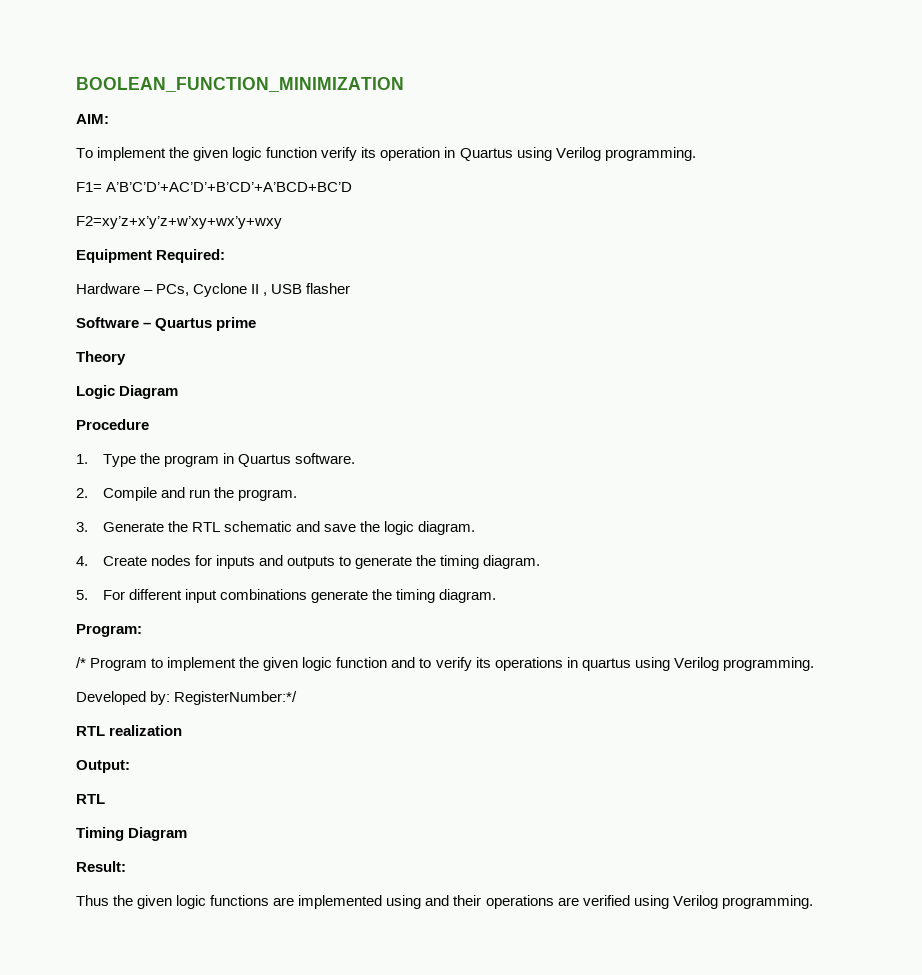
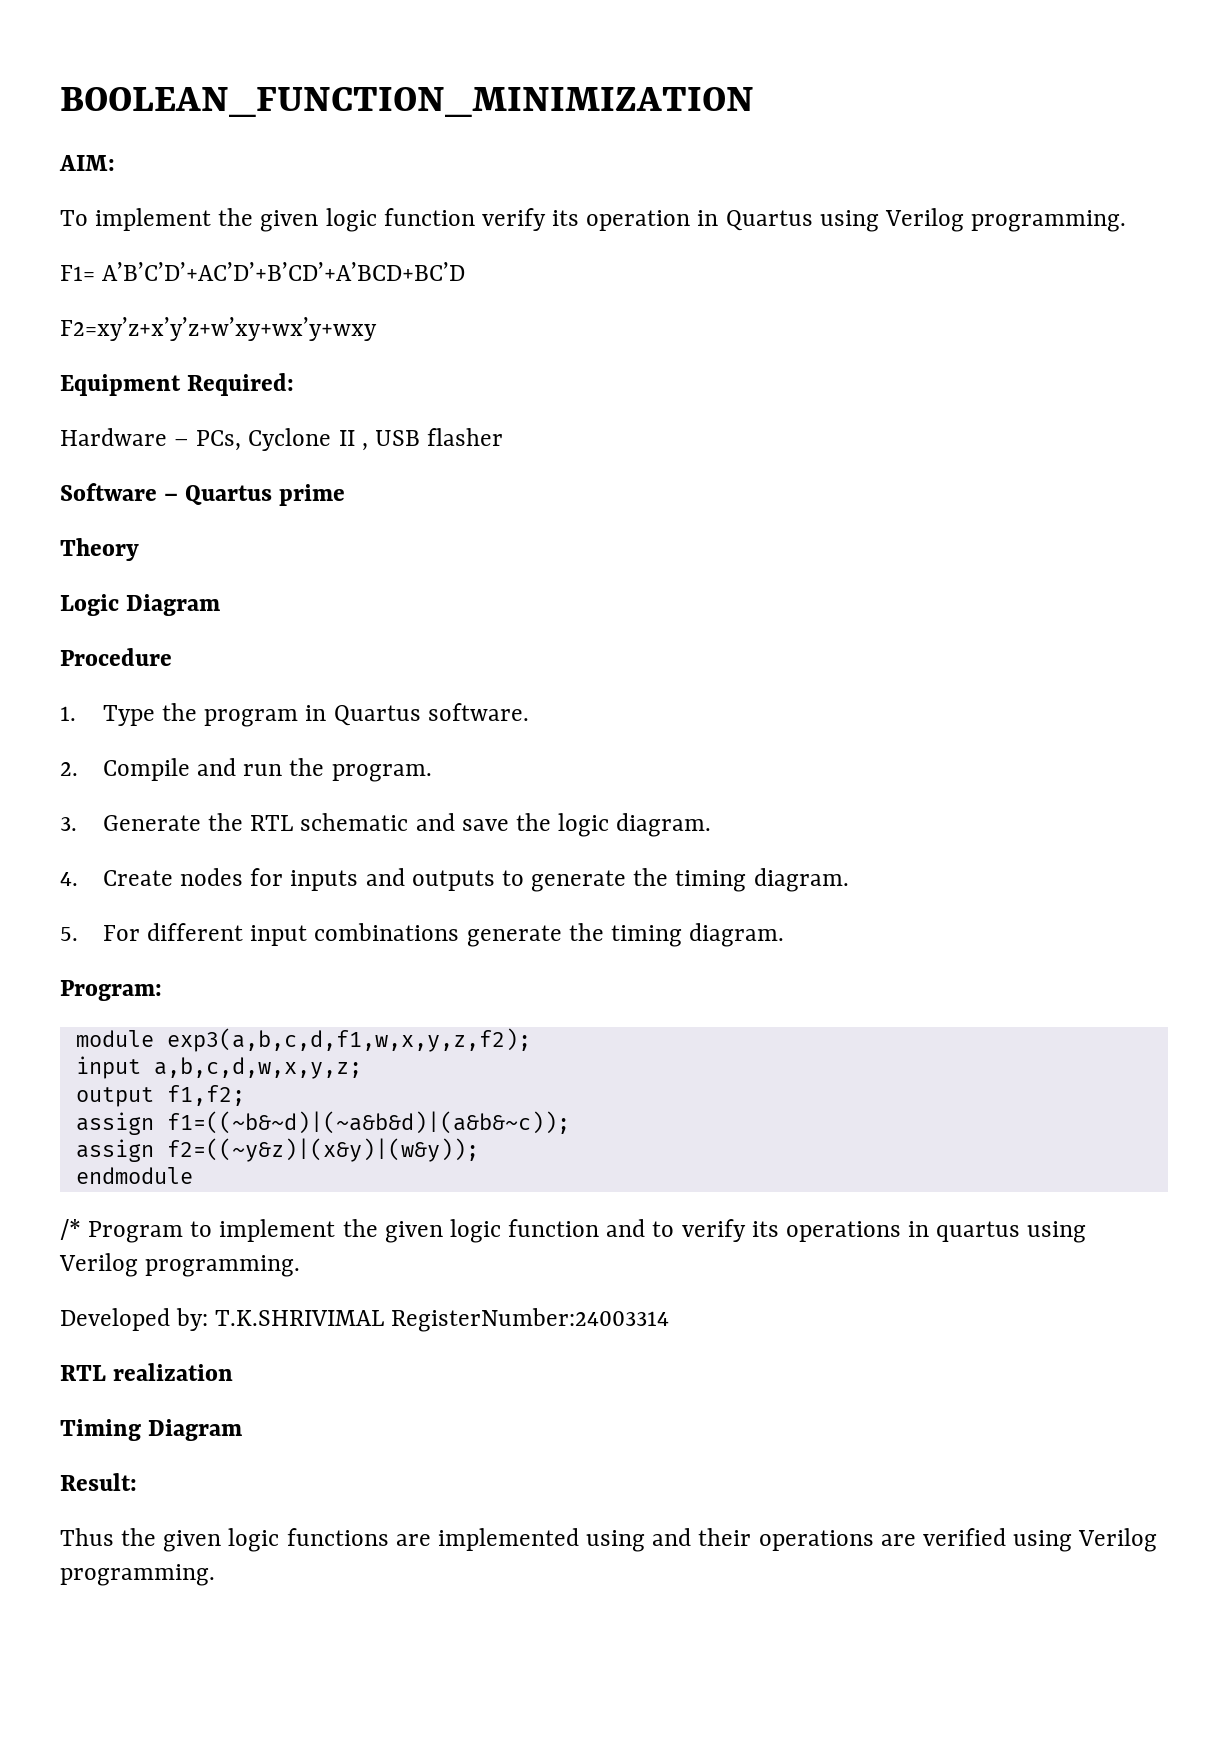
+ module exp3(a,b,c,d,f1,w,x,y,z,f2);
+ input a,b,c,d,w,x,y,z;
+ output f1,f2;
+ assign f1=((~b&~d)|(~a&b&d)|(a&b&~c));
+ assign f2=((~y&z)|(x&y)|(w&y));
+ endmodule
- Developed by: RegisterNumber:*/
+ Developed by: T.K.SHRIVIMAL RegisterNumber:24003314
- Output:
- RTL

